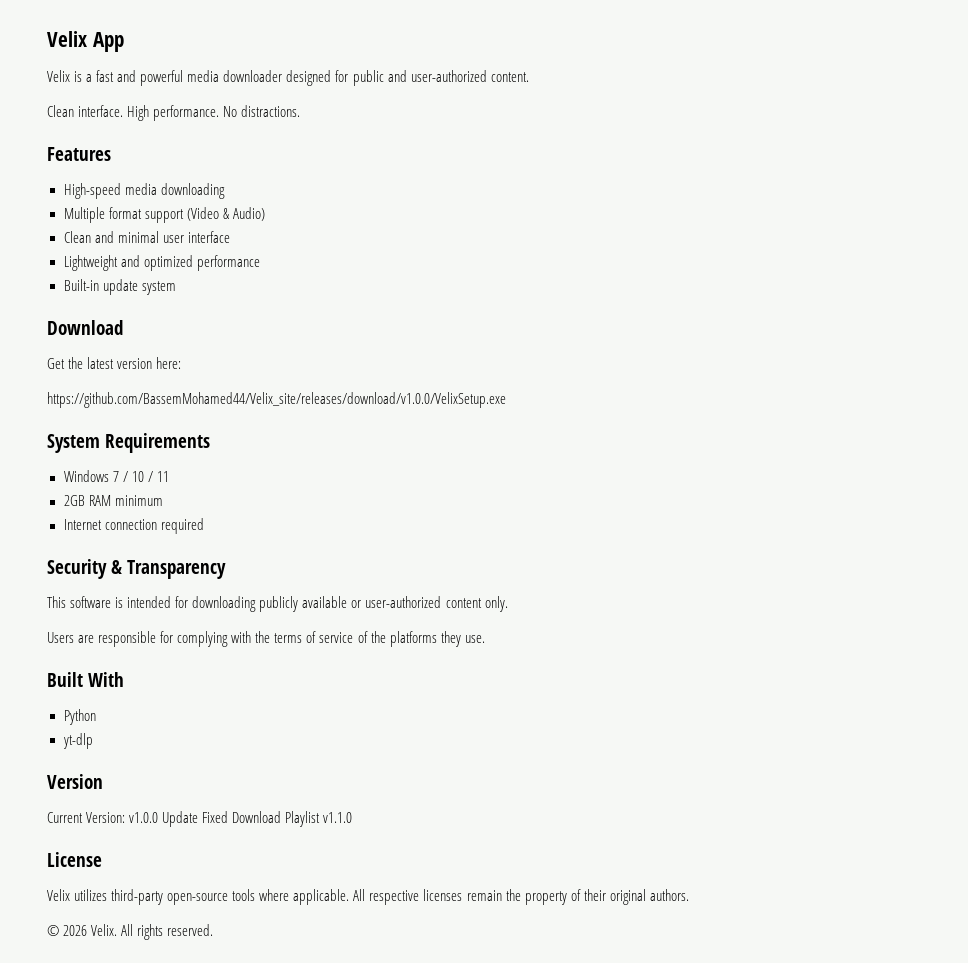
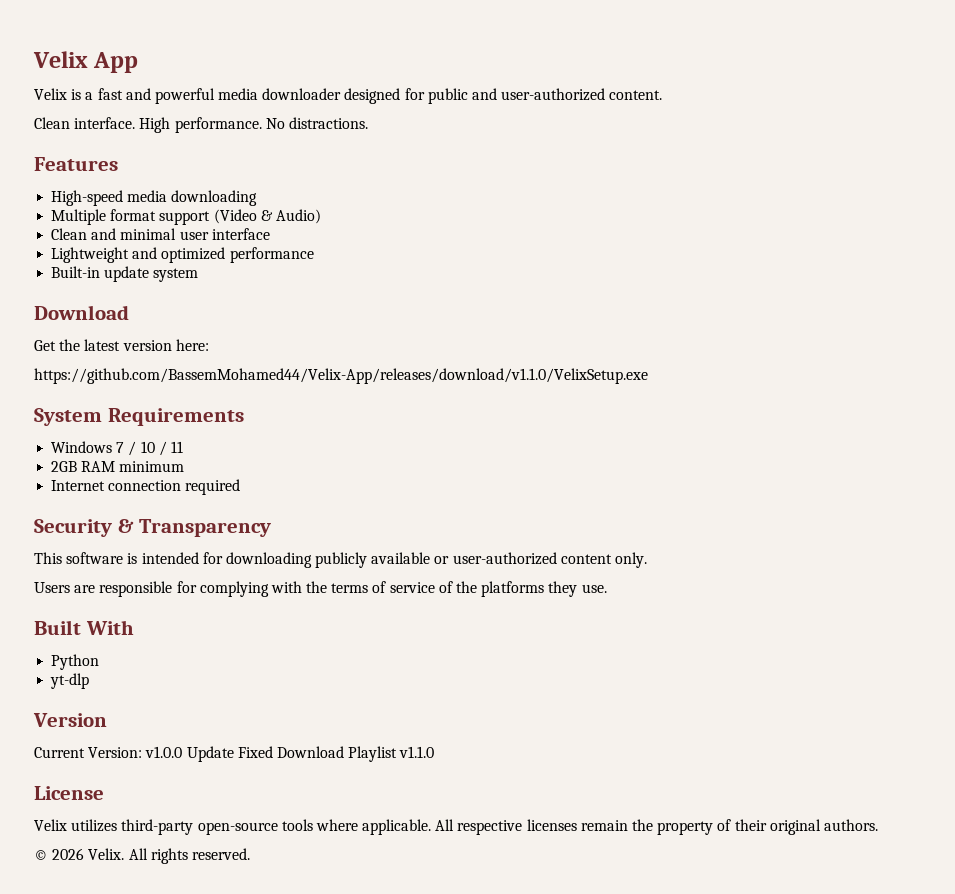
- https://github.com/BassemMohamed44/Velix_site/releases/download/v1.0.0/VelixSetup.exe
+ https://github.com/BassemMohamed44/Velix-App/releases/download/v1.1.0/VelixSetup.exe

